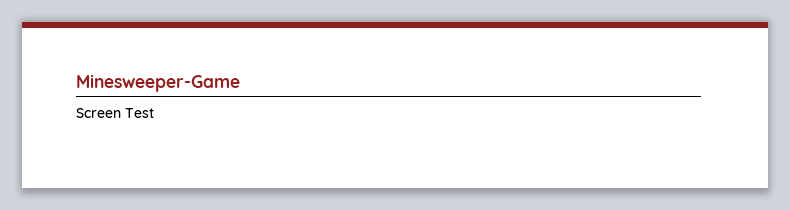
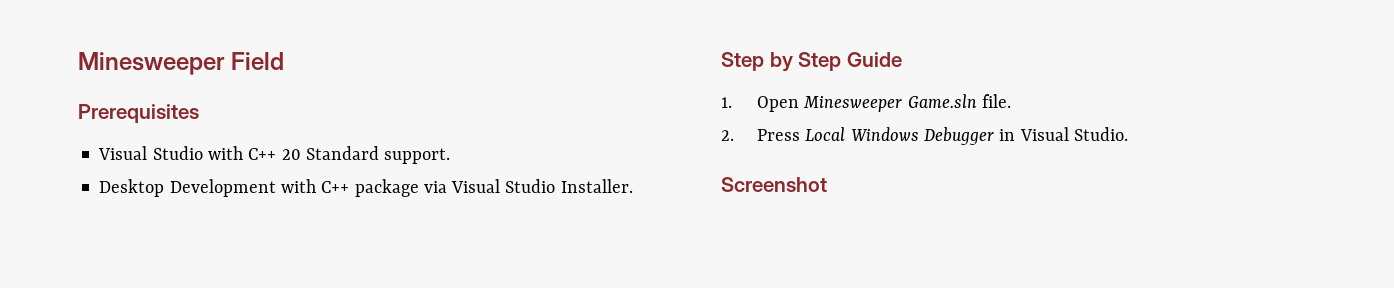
- Minesweeper-Game
- Screen Test
+ Minesweeper Field
+ Prerequisites
+ Visual Studio with C++ 20 Standard support.
+ Desktop Development with C++ package via Visual Studio Installer.
+ Step by Step Guide
+ 1. Open Minesweeper Game.sln file.
+ 2. Press Local Windows Debugger in Visual Studio.
+ Screenshot

